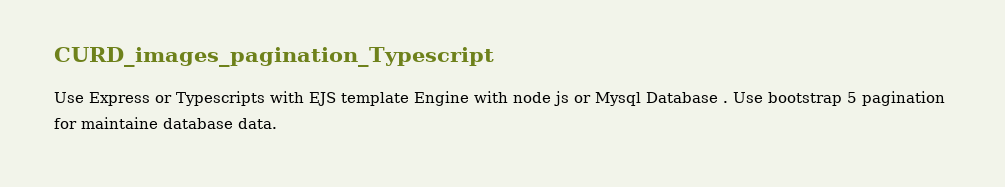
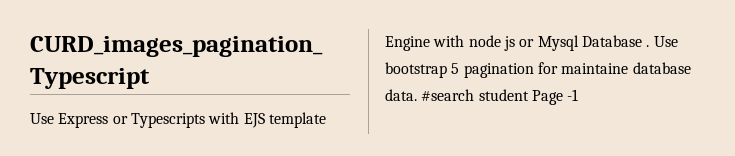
+ #search student Page -1

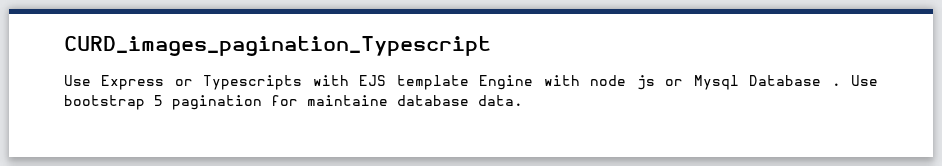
- #search student Page -1

